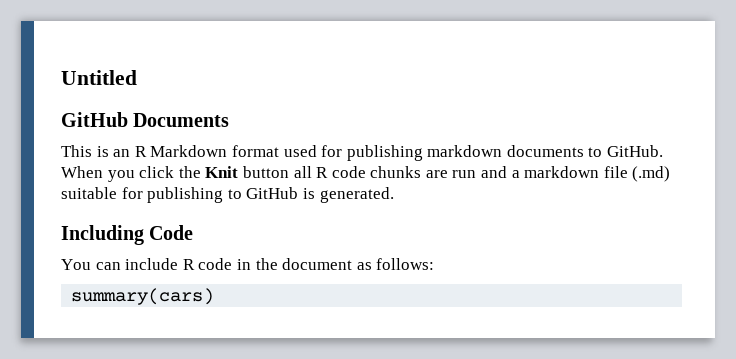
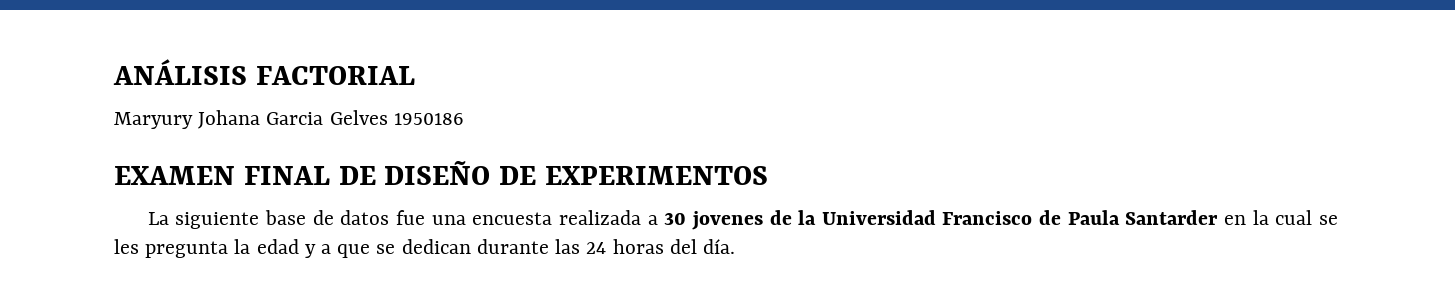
- Untitled
- GitHub Documents
- This is an R Markdown format used for publishing markdown documents to GitHub. When you click the Knit button all R code chunks are run and a markdown file (.md) suitable for publishing to GitHub is generated.
- Including Code
- You can include R code in the document as follows:
- summary(cars)
+ ANÁLISIS FACTORIAL
+ Maryury Johana Garcia Gelves 1950186
+ EXAMEN FINAL DE DISEÑO DE EXPERIMENTOS
+ La siguiente base de datos fue una encuesta realizada a 30 jovenes de la Universidad Francisco de Paula Santarder en la cual se les pregunta la edad y a que se dedican durante las 24 horas del día.

